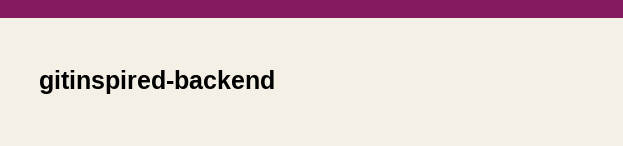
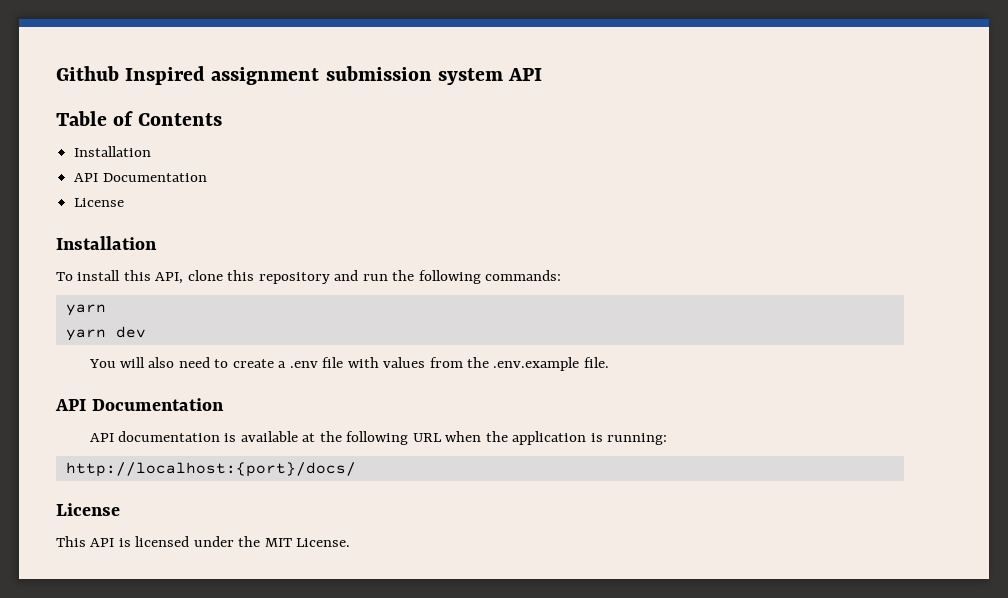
- gitinspired-backend
+ Github Inspired assignment submission system API
+ Table of Contents
+ Installation
+ API Documentation
+ License
+ Installation
+ To install this API, clone this repository and run the following commands:
+ yarn
+ yarn dev
+ You will also need to create a .env file with values from the .env.example file.
+ API Documentation
+ API documentation is available at the following URL when the application is running:
+ http://localhost:{port}/docs/
+ License
+ This API is licensed under the MIT License.

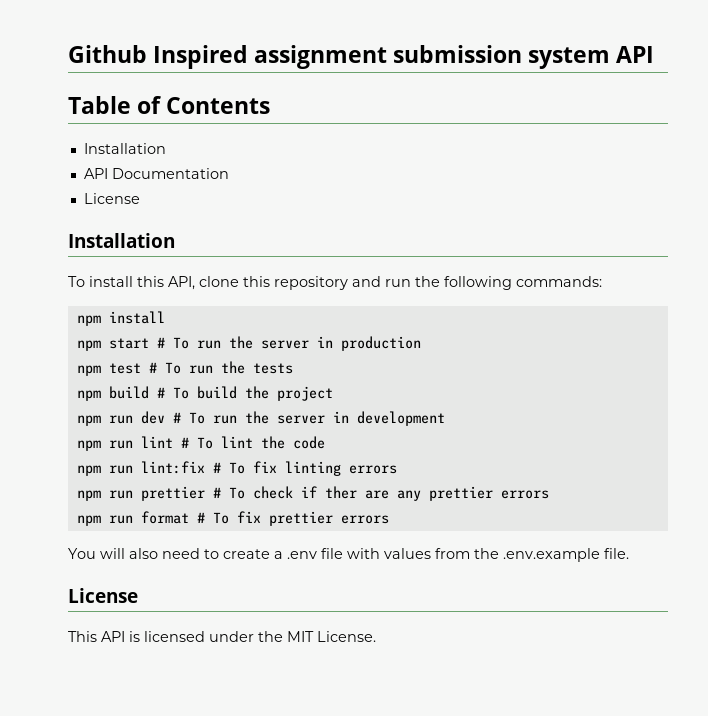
  To install this API, clone this repository and run the following commands:
- yarn
- yarn dev
+ npm install
+ npm start # To run the server in production
+ npm test # To run the tests
+ npm build # To build the project
+ npm run dev # To run the server in development
+ npm run lint # To lint the code
+ npm run lint:fix # To fix linting errors
+ npm run prettier # To check if ther are any prettier errors
+ npm run format # To fix prettier errors
  You will also need to create a .env file with values from the .env.example file.
- API Documentation
- API documentation is available at the following URL when the application is running:
- http://localhost:{port}/docs/

